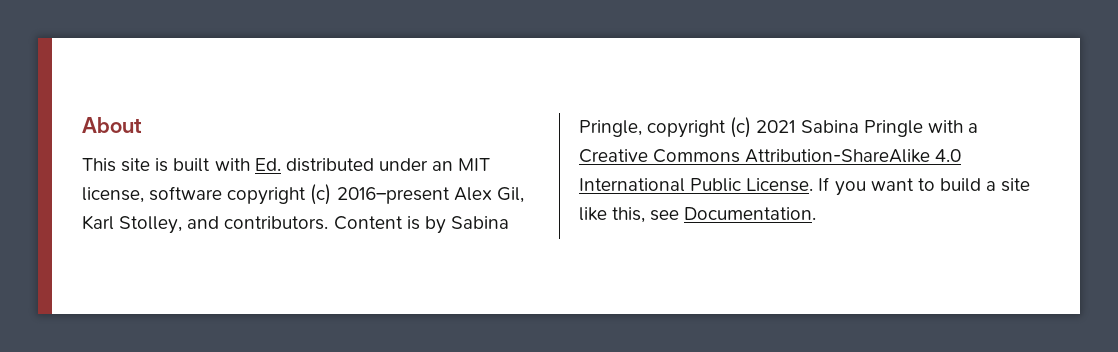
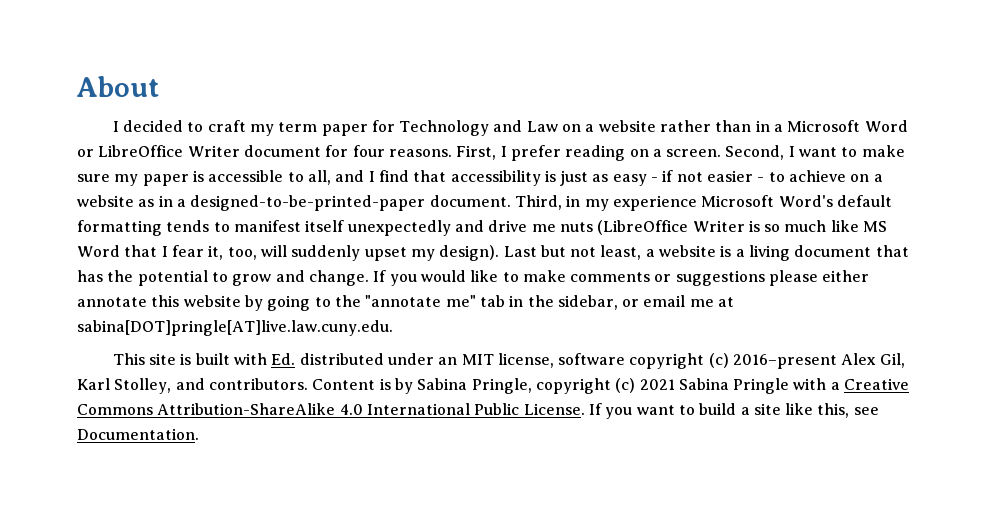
+ I decided to craft my term paper for Technology and Law on a website rather than in a Microsoft Word or LibreOffice Writer document for four reasons. First, I prefer reading on a screen. Second, I want to make sure my paper is accessible to all, and I find that accessibility is just as easy - if not easier - to achieve on a website as in a designed-to-be-printed-paper document. Third, in my experience Microsoft Word's default formatting tends to manifest itself unexpectedly and drive me nuts (LibreOffice Writer is so much like MS Word that I fear it, too, will suddenly upset my design). Last but not least, a website is a living document that has the potential to grow and change. If you would like to make comments or suggestions please either annotate this website by going to the "annotate me" tab in the sidebar, or email me at sabina[DOT]pringle[AT]live.law.cuny.edu.

